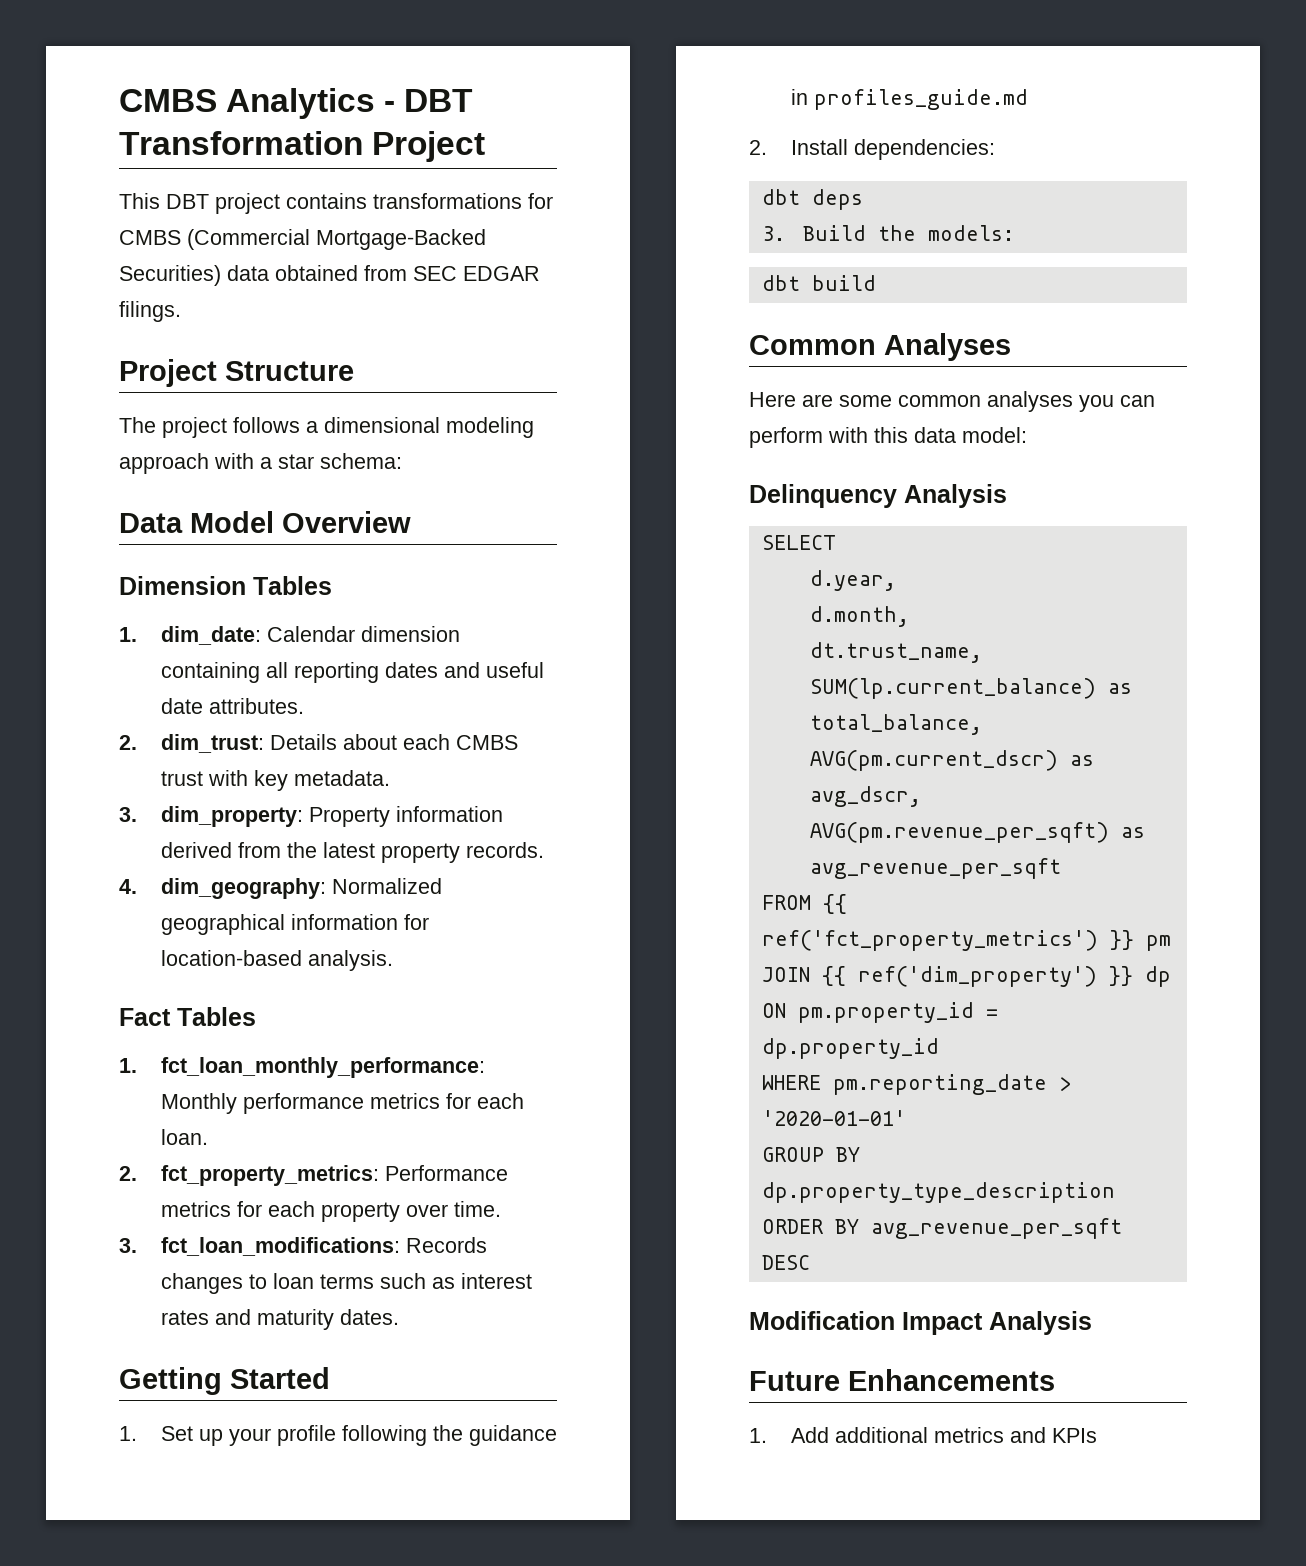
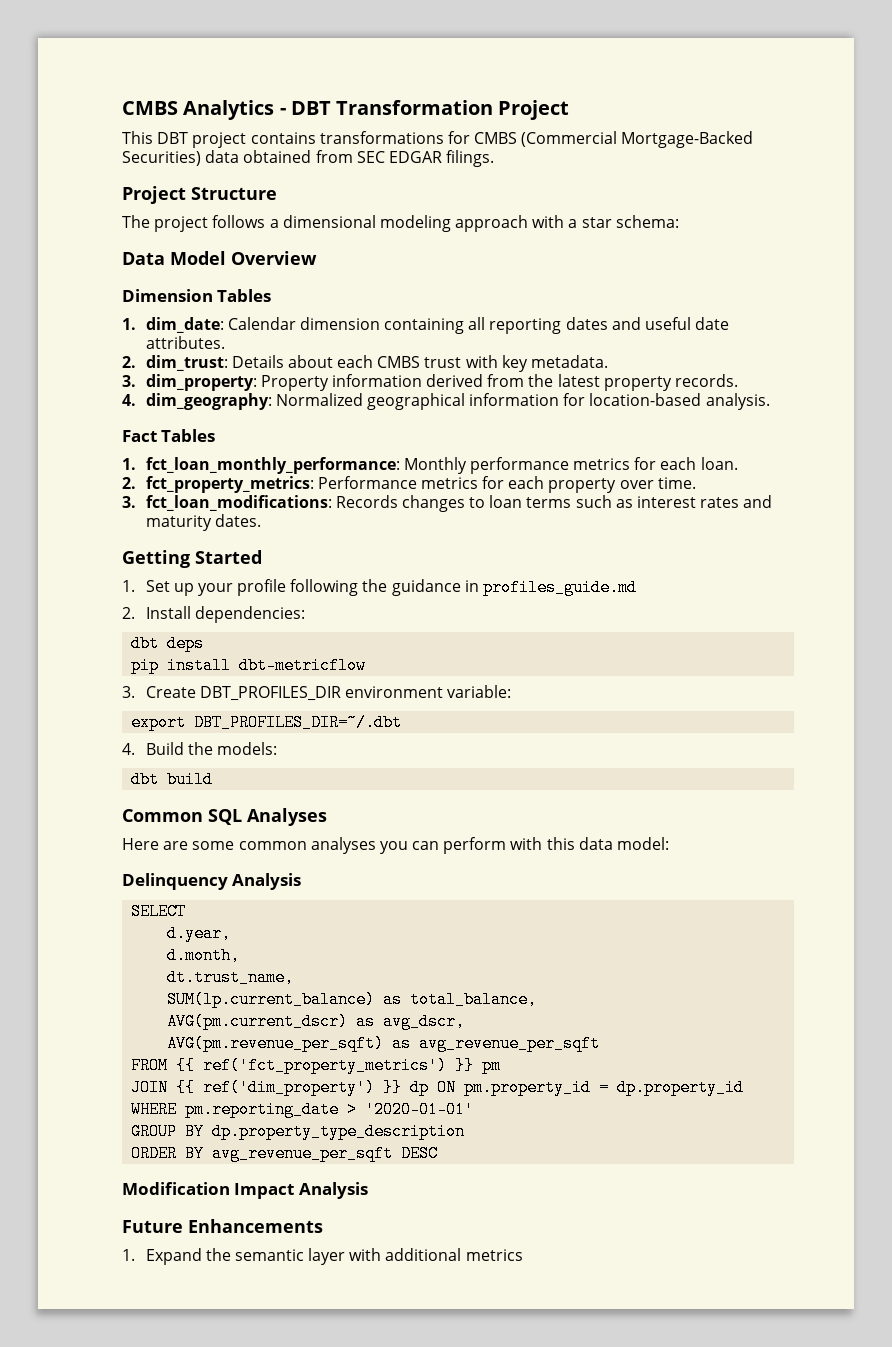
- 3. Build the models:
+ pip install dbt-metricflow
+ 3. Create DBT_PROFILES_DIR environment variable:
+ export DBT_PROFILES_DIR=~/.dbt
+ 4. Build the models:
- Common Analyses
+ Common SQL Analyses
- 1. Add additional metrics and KPIs
+ 1. Expand the semantic layer with additional metrics

